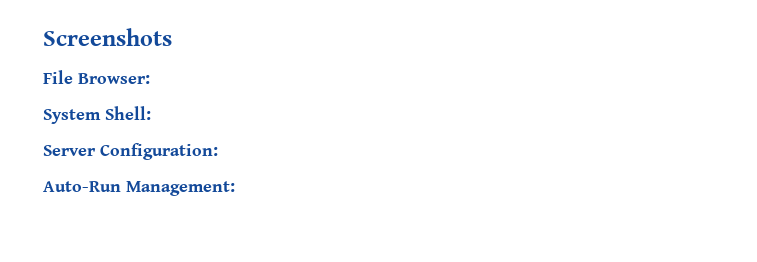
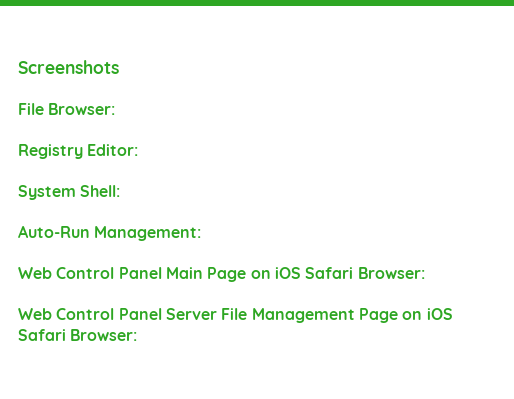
+ Registry Editor:
- Server Configuration:
+ Web Control Panel Main Page on iOS Safari Browser:
+ Web Control Panel Server File Management Page on iOS Safari Browser:

